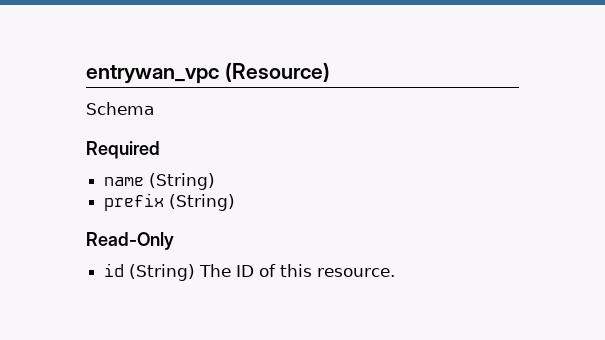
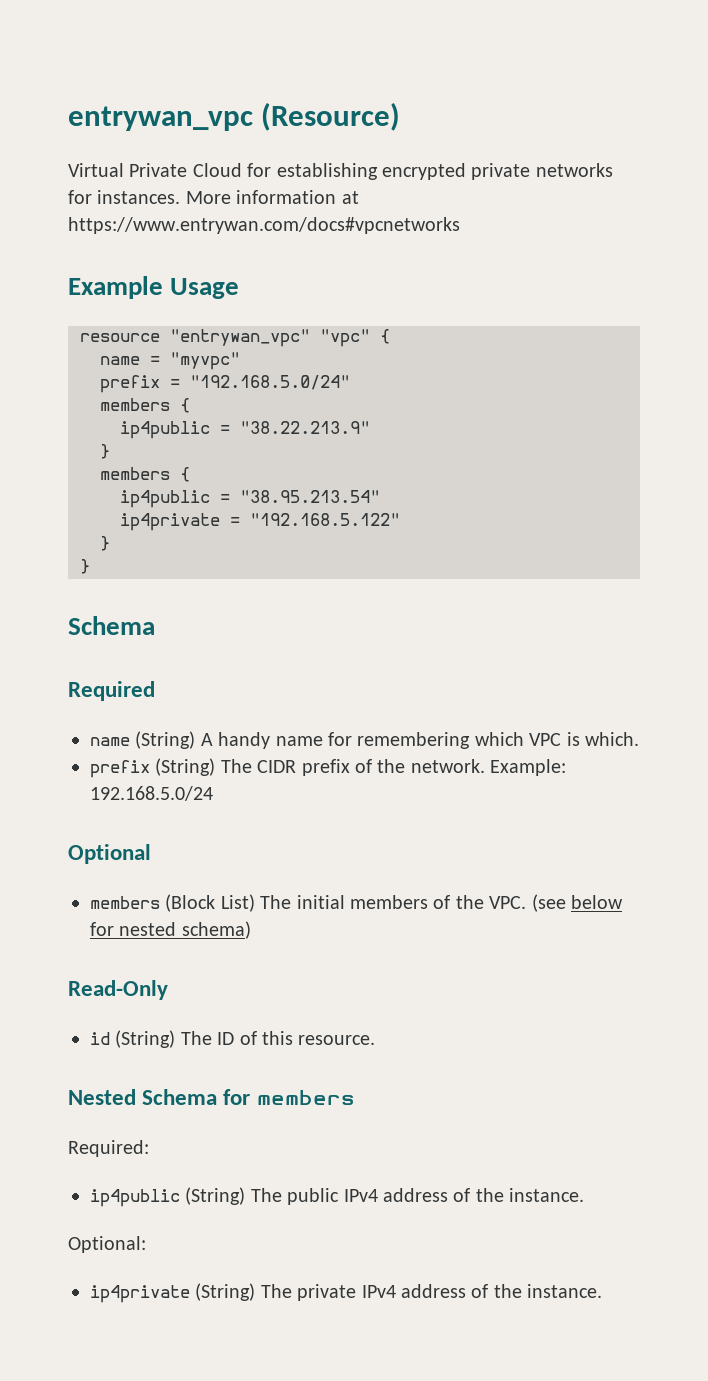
+ Virtual Private Cloud for establishing encrypted private networks for instances. More information at https://www.entrywan.com/docs#vpcnetworks
+ Example Usage
+ resource "entrywan_vpc" "vpc" {
+ name = "myvpc"
+ prefix = "192.168.5.0/24"
+ members {
+ ip4public = "38.22.213.9"
+ }
+ members {
+ ip4public = "38.95.213.54"
+ ip4private = "192.168.5.122"
+ }
+ }
  Schema
  Required
- name (String)
- prefix (String)
+ name (String) A handy name for remembering which VPC is which.
+ prefix (String) The CIDR prefix of the network. Example: 192.168.5.0/24
+ Optional
+ members (Block List) The initial members of the VPC. (see below for nested schema)
+ Nested Schema for members
+ Required:
+ ip4public (String) The public IPv4 address of the instance.
+ Optional:
+ ip4private (String) The private IPv4 address of the instance.

